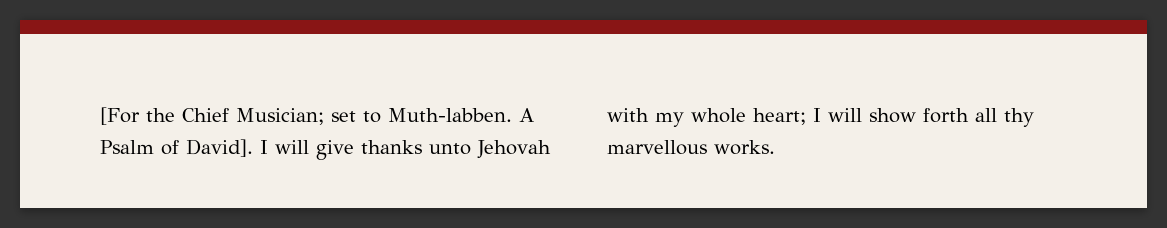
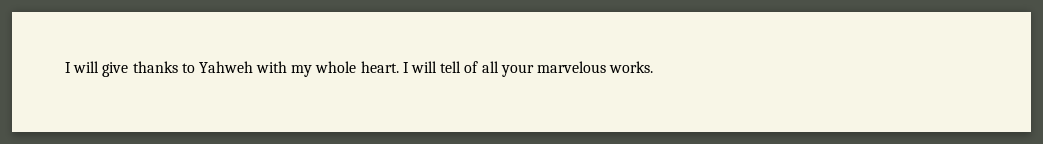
- [For the Chief Musician; set to Muth-labben. A Psalm of David]. I will give thanks unto Jehovah with my whole heart; I will show forth all thy marvellous works.
+ I will give thanks to Yahweh with my whole heart. I will tell of all your marvelous works.

